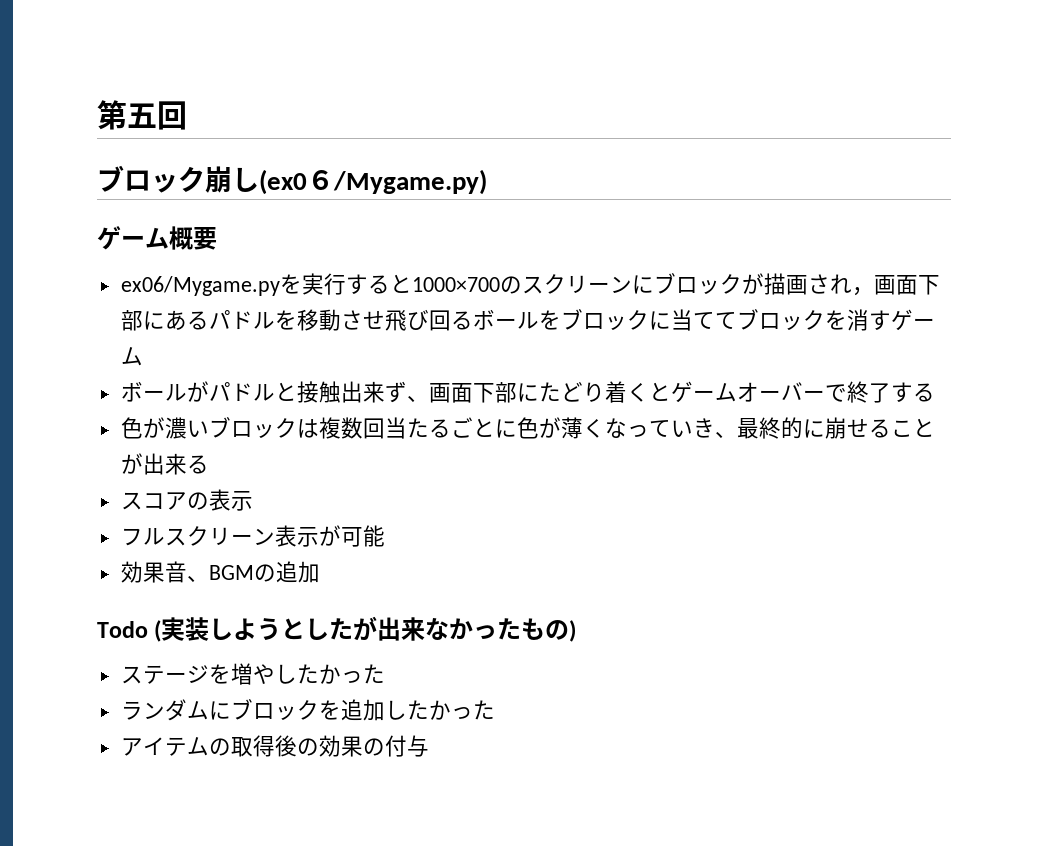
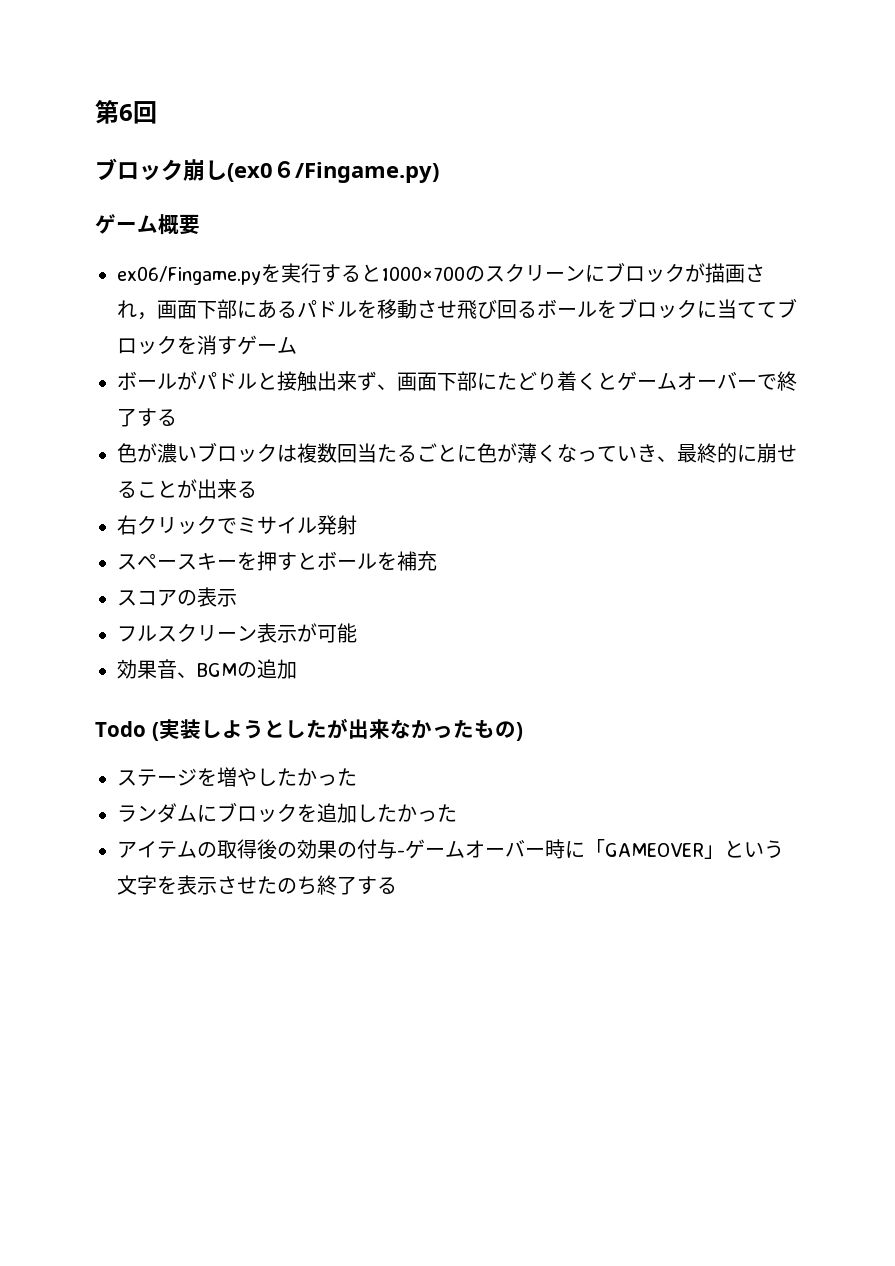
- 第五回
+ 第6回
- ブロック崩し(ex0６/Mygame.py)
+ ブロック崩し(ex0６/Fingame.py)
- ex06/Mygame.pyを実行すると1000×700のスクリーンにブロックが描画され，画面下部にあるパドルを移動させ飛び回るボールをブロックに当ててブロックを消すゲーム
+ ex06/Fingame.pyを実行すると1000×700のスクリーンにブロックが描画され，画面下部にあるパドルを移動させ飛び回るボールをブロックに当ててブロックを消すゲーム
+ 右クリックでミサイル発射
+ スペースキーを押すとボールを補充
- アイテムの取得後の効果の付与
+ アイテムの取得後の効果の付与-ゲームオーバー時に「GAMEOVER」という文字を表示させたのち終了する

